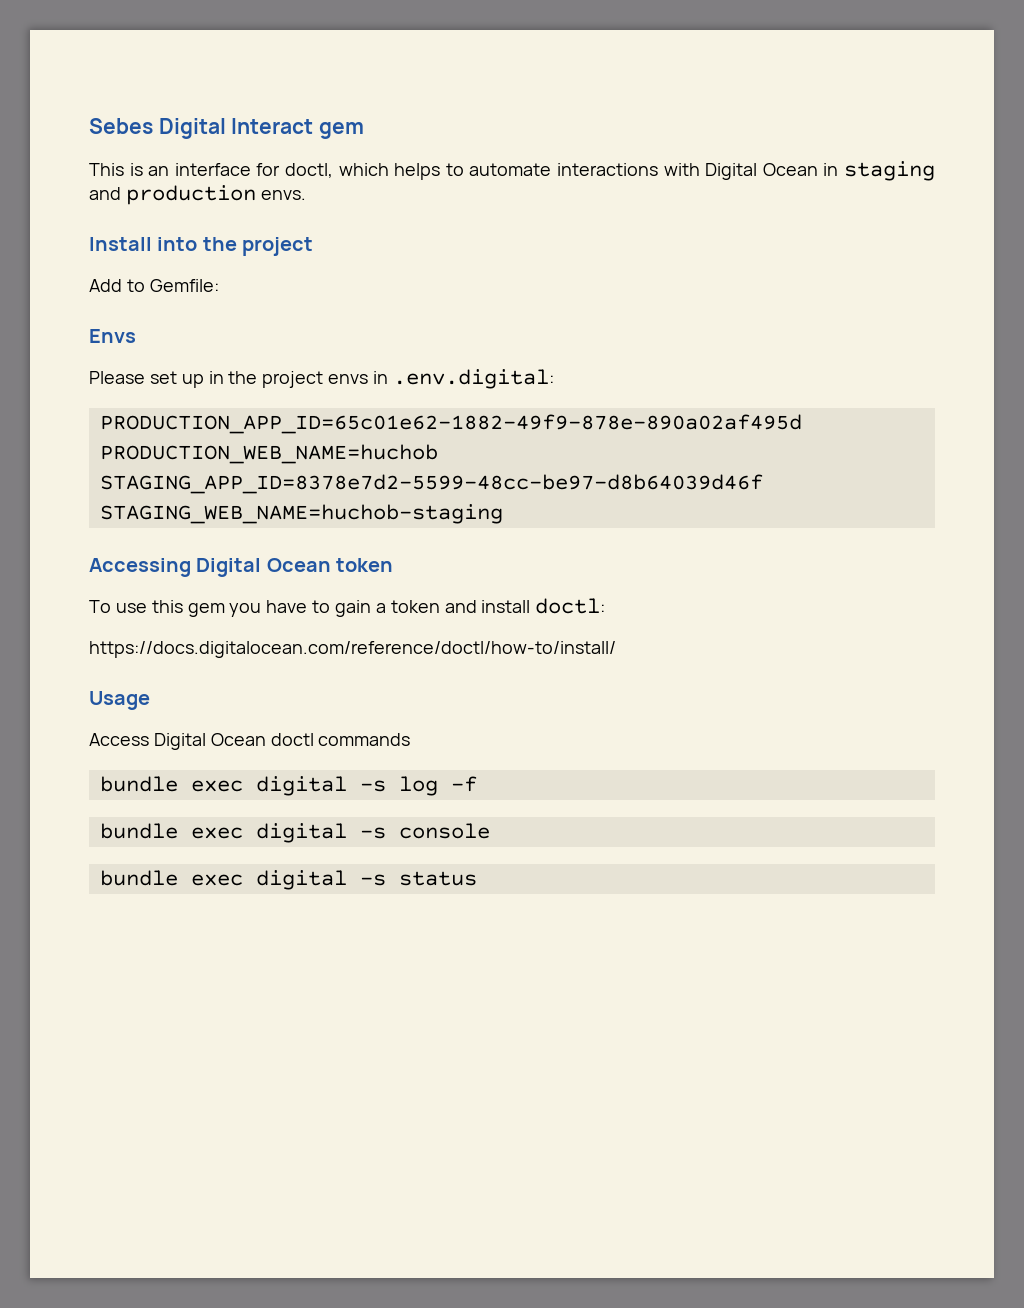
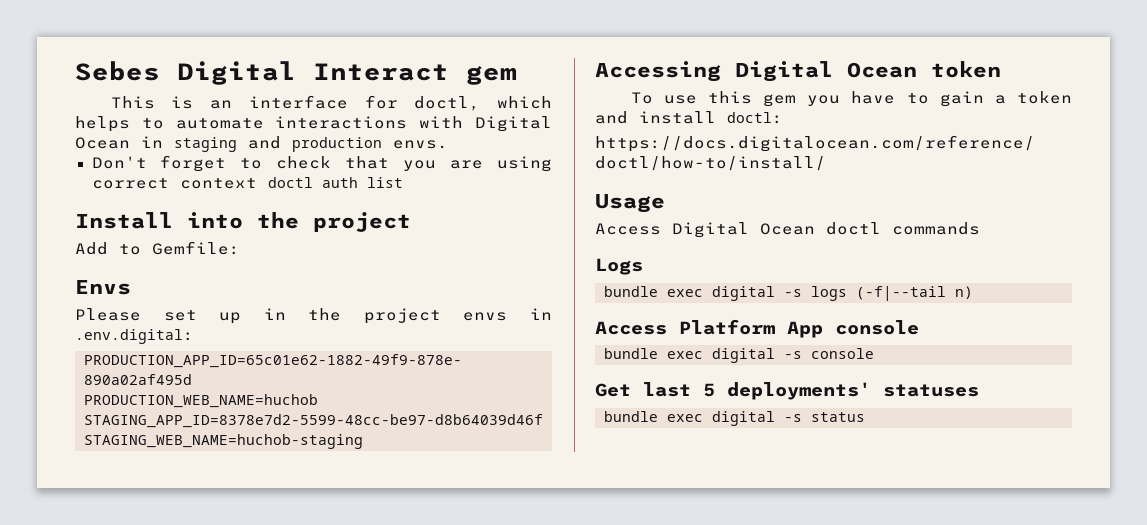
+ Don't forget to check that you are using correct context doctl auth list
- bundle exec digital -s log -f
+ Logs
+ bundle exec digital -s logs (-f|--tail n)
+ Access Platform App console
+ Get last 5 deployments' statuses

